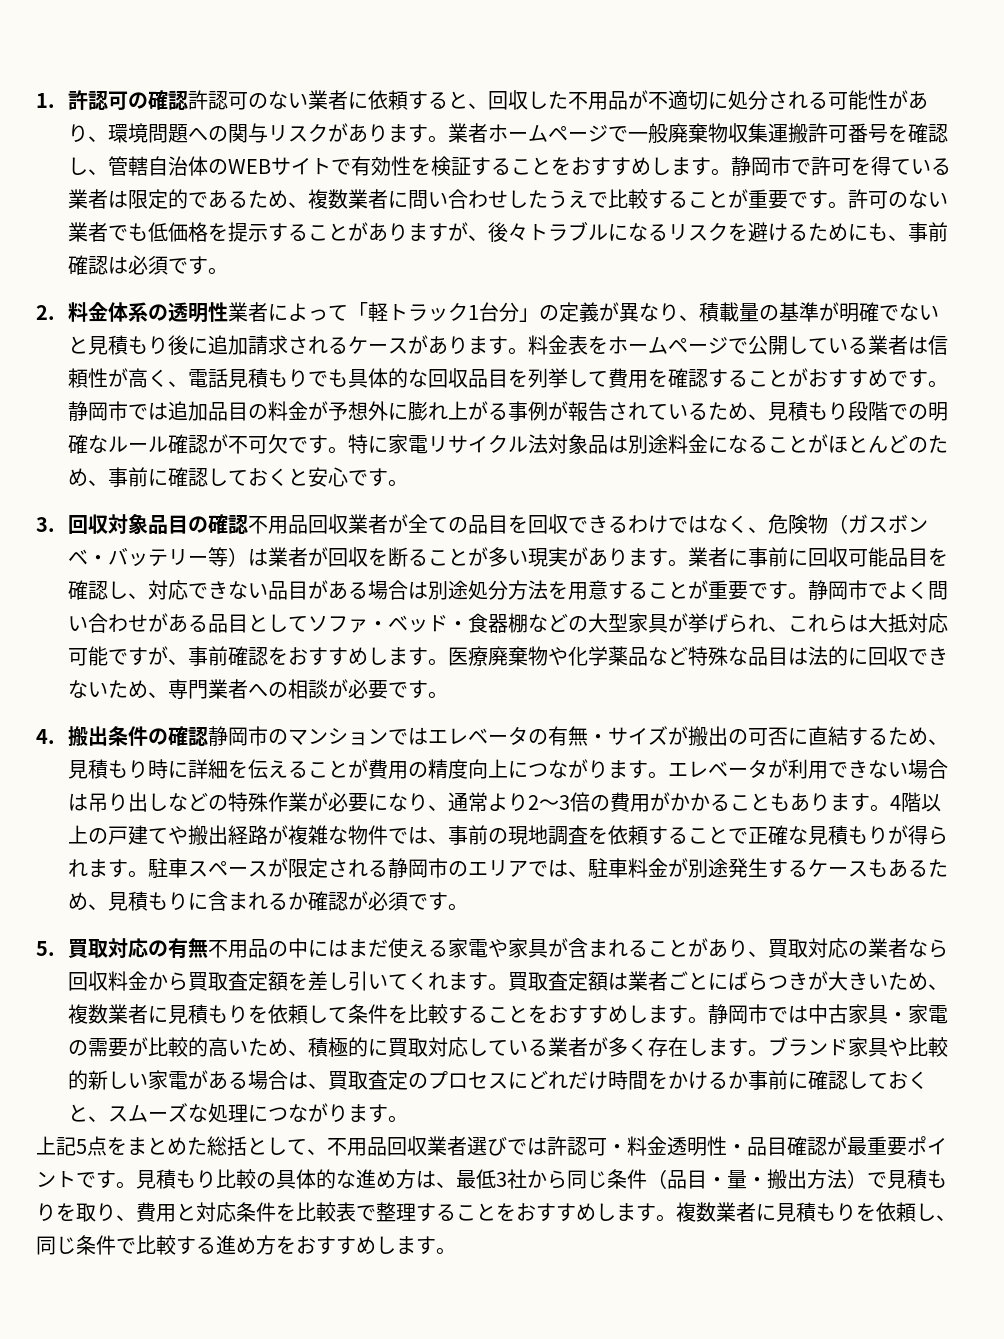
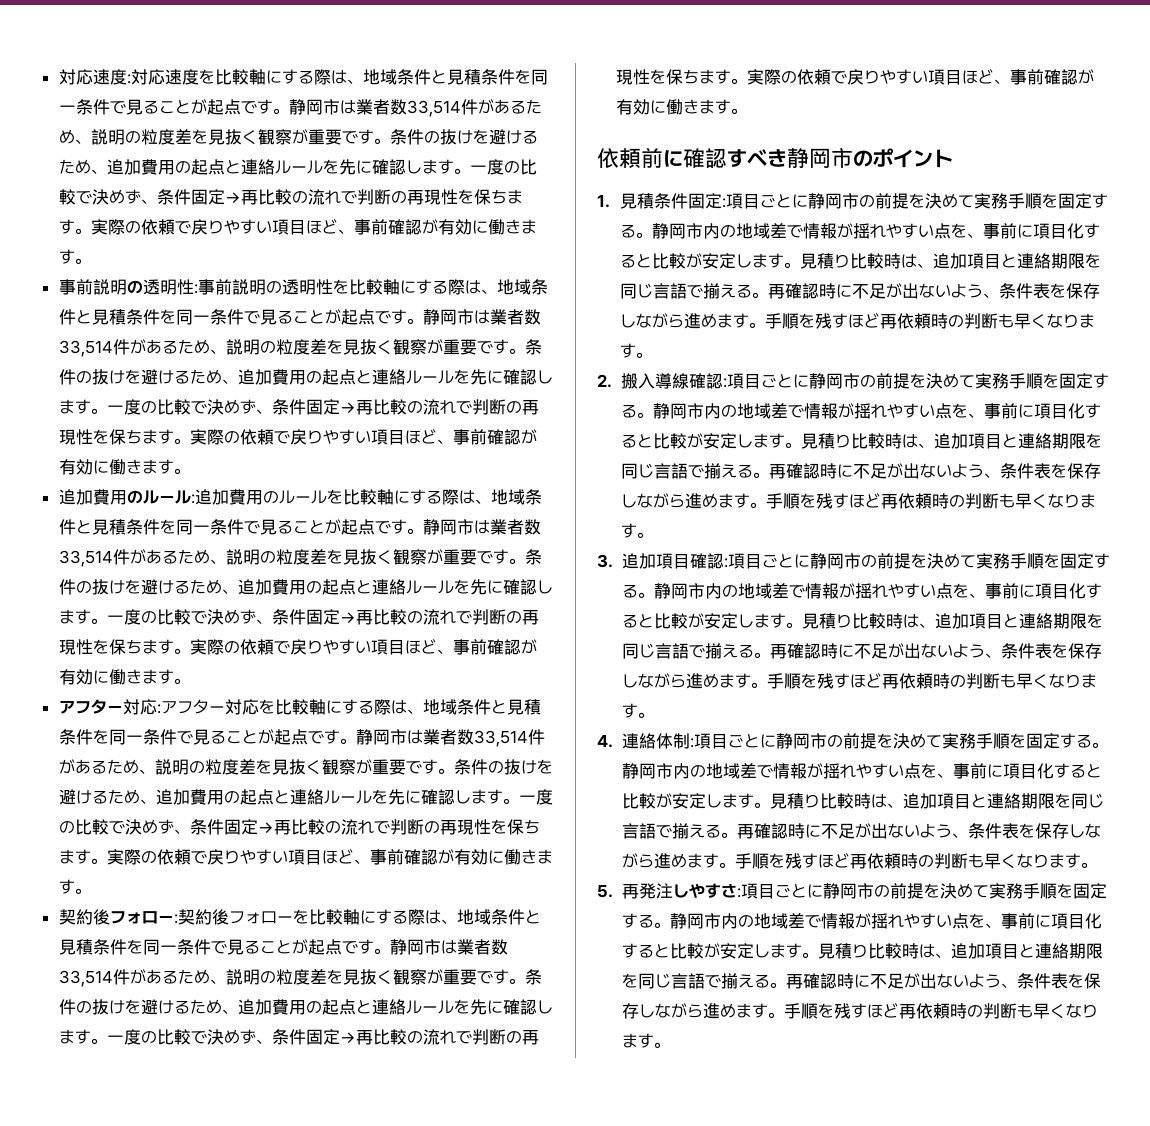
- 1.許認可の確認許認可のない業者に依頼すると、回収した不用品が不適切に処分される可能性があり、環境問題への関与リスクがあります。業者ホームページで一般廃棄物収集運搬許可番号を確認し、管轄自治体のWEBサイトで有効性を検証することをおすすめします。静岡市で許可を得ている業者は限定的であるため、複数業者に問い合わせしたうえで比較することが重要です。許可のない業者でも低価格を提示することがありますが、後々トラブルになるリスクを避けるためにも、事前確認は必須です。
- 2.料金体系の透明性業者によって「軽トラック1台分」の定義が異なり、積載量の基準が明確でないと見積もり後に追加請求されるケースがあります。料金表をホームページで公開している業者は信頼性が高く、電話見積もりでも具体的な回収品目を列挙して費用を確認することがおすすめです。静岡市では追加品目の料金が予想外に膨れ上がる事例が報告されているため、見積もり段階での明確なルール確認が不可欠です。特に家電リサイクル法対象品は別途料金になることがほとんどのため、事前に確認しておくと安心です。
- 3.回収対象品目の確認不用品回収業者が全ての品目を回収できるわけではなく、危険物（ガスボンベ・バッテリー等）は業者が回収を断ることが多い現実があります。業者に事前に回収可能品目を確認し、対応できない品目がある場合は別途処分方法を用意することが重要です。静岡市でよく問い合わせがある品目としてソファ・ベッド・食器棚などの大型家具が挙げられ、これらは大抵対応可能ですが、事前確認をおすすめします。医療廃棄物や化学薬品など特殊な品目は法的に回収できないため、専門業者への相談が必要です。
- 4.搬出条件の確認静岡市のマンションではエレベータの有無・サイズが搬出の可否に直結するため、見積もり時に詳細を伝えることが費用の精度向上につながります。エレベータが利用できない場合は吊り出しなどの特殊作業が必要になり、通常より2〜3倍の費用がかかることもあります。4階以上の戸建てや搬出経路が複雑な物件では、事前の現地調査を依頼することで正確な見積もりが得られます。駐車スペースが限定される静岡市のエリアでは、駐車料金が別途発生するケースもあるため、見積もりに含まれるか確認が必須です。
- 5.買取対応の有無不用品の中にはまだ使える家電や家具が含まれることがあり、買取対応の業者なら回収料金から買取査定額を差し引いてくれます。買取査定額は業者ごとにばらつきが大きいため、複数業者に見積もりを依頼して条件を比較することをおすすめします。静岡市では中古家具・家電の需要が比較的高いため、積極的に買取対応している業者が多く存在します。ブランド家具や比較的新しい家電がある場合は、買取査定のプロセスにどれだけ時間をかけるか事前に確認しておくと、スムーズな処理につながります。
- 上記5点をまとめた総括として、不用品回収業者選びでは許認可・料金透明性・品目確認が最重要ポイントです。見積もり比較の具体的な進め方は、最低3社から同じ条件（品目・量・搬出方法）で見積もりを取り、費用と対応条件を比較表で整理することをおすすめします。複数業者に見積もりを依頼し、同じ条件で比較する進め方をおすすめします。
+ 対応速度:対応速度を比較軸にする際は、地域条件と見積条件を同一条件で見ることが起点です。静岡市は業者数33,514件があるため、説明の粒度差を見抜く観察が重要です。条件の抜けを避けるため、追加費用の起点と連絡ルールを先に確認します。一度の比較で決めず、条件固定→再比較の流れで判断の再現性を保ちます。実際の依頼で戻りやすい項目ほど、事前確認が有効に働きます。
+ 事前説明の透明性:事前説明の透明性を比較軸にする際は、地域条件と見積条件を同一条件で見ることが起点です。静岡市は業者数33,514件があるため、説明の粒度差を見抜く観察が重要です。条件の抜けを避けるため、追加費用の起点と連絡ルールを先に確認します。一度の比較で決めず、条件固定→再比較の流れで判断の再現性を保ちます。実際の依頼で戻りやすい項目ほど、事前確認が有効に働きます。
+ 追加費用のルール:追加費用のルールを比較軸にする際は、地域条件と見積条件を同一条件で見ることが起点です。静岡市は業者数33,514件があるため、説明の粒度差を見抜く観察が重要です。条件の抜けを避けるため、追加費用の起点と連絡ルールを先に確認します。一度の比較で決めず、条件固定→再比較の流れで判断の再現性を保ちます。実際の依頼で戻りやすい項目ほど、事前確認が有効に働きます。
+ アフター対応:アフター対応を比較軸にする際は、地域条件と見積条件を同一条件で見ることが起点です。静岡市は業者数33,514件があるため、説明の粒度差を見抜く観察が重要です。条件の抜けを避けるため、追加費用の起点と連絡ルールを先に確認します。一度の比較で決めず、条件固定→再比較の流れで判断の再現性を保ちます。実際の依頼で戻りやすい項目ほど、事前確認が有効に働きます。
+ 契約後フォロー:契約後フォローを比較軸にする際は、地域条件と見積条件を同一条件で見ることが起点です。静岡市は業者数33,514件があるため、説明の粒度差を見抜く観察が重要です。条件の抜けを避けるため、追加費用の起点と連絡ルールを先に確認します。一度の比較で決めず、条件固定→再比較の流れで判断の再現性を保ちます。実際の依頼で戻りやすい項目ほど、事前確認が有効に働きます。
+ 依頼前に確認すべき静岡市のポイント
+ 1.見積条件固定:項目ごとに静岡市の前提を決めて実務手順を固定する。静岡市内の地域差で情報が揺れやすい点を、事前に項目化すると比較が安定します。見積り比較時は、追加項目と連絡期限を同じ言語で揃える。再確認時に不足が出ないよう、条件表を保存しながら進めます。手順を残すほど再依頼時の判断も早くなります。
+ 2.搬入導線確認:項目ごとに静岡市の前提を決めて実務手順を固定する。静岡市内の地域差で情報が揺れやすい点を、事前に項目化すると比較が安定します。見積り比較時は、追加項目と連絡期限を同じ言語で揃える。再確認時に不足が出ないよう、条件表を保存しながら進めます。手順を残すほど再依頼時の判断も早くなります。
+ 3.追加項目確認:項目ごとに静岡市の前提を決めて実務手順を固定する。静岡市内の地域差で情報が揺れやすい点を、事前に項目化すると比較が安定します。見積り比較時は、追加項目と連絡期限を同じ言語で揃える。再確認時に不足が出ないよう、条件表を保存しながら進めます。手順を残すほど再依頼時の判断も早くなります。
+ 4.連絡体制:項目ごとに静岡市の前提を決めて実務手順を固定する。静岡市内の地域差で情報が揺れやすい点を、事前に項目化すると比較が安定します。見積り比較時は、追加項目と連絡期限を同じ言語で揃える。再確認時に不足が出ないよう、条件表を保存しながら進めます。手順を残すほど再依頼時の判断も早くなります。
+ 5.再発注しやすさ:項目ごとに静岡市の前提を決めて実務手順を固定する。静岡市内の地域差で情報が揺れやすい点を、事前に項目化すると比較が安定します。見積り比較時は、追加項目と連絡期限を同じ言語で揃える。再確認時に不足が出ないよう、条件表を保存しながら進めます。手順を残すほど再依頼時の判断も早くなります。

